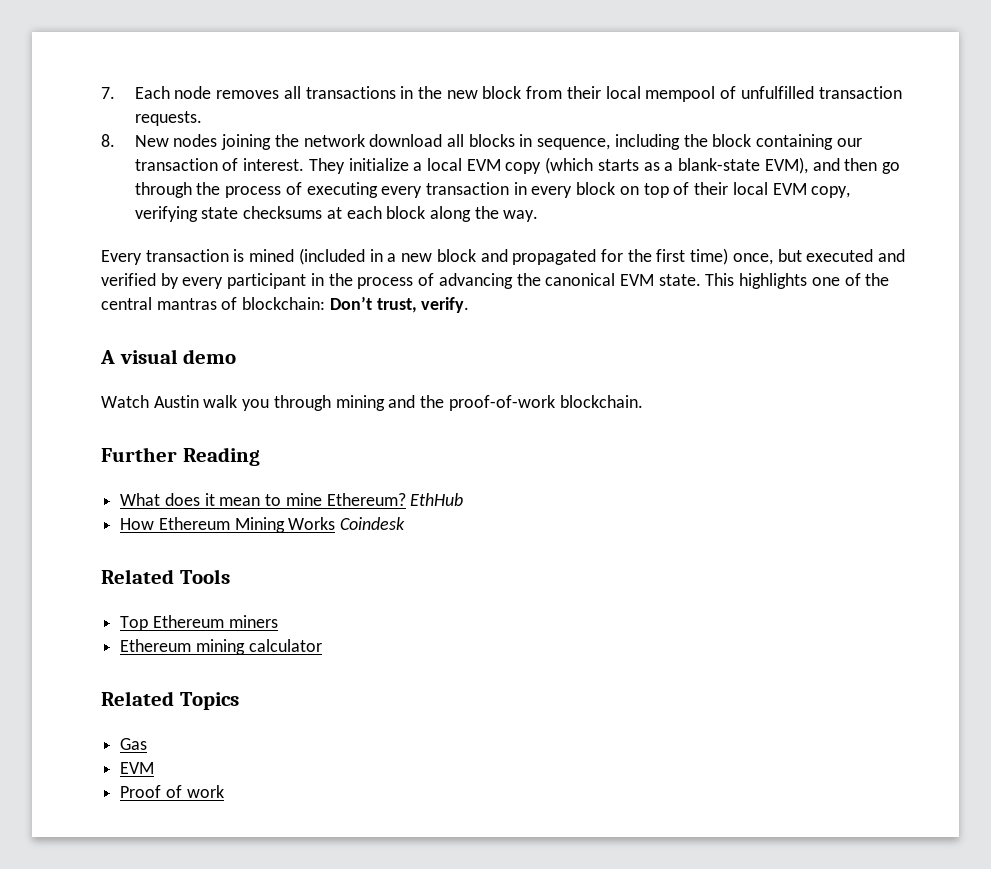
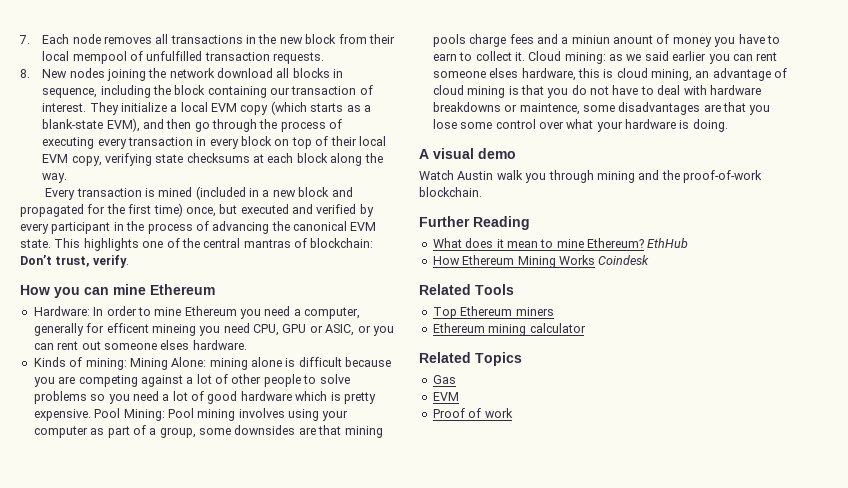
+ How you can mine Ethereum
+ Hardware: In order to mine Ethereum you need a computer, generally for efficent mineing you need CPU, GPU or ASIC, or you can rent out someone elses hardware.
+ Kinds of mining: Mining Alone: mining alone is difficult because you are competing against a lot of other people to solve problems so you need a lot of good hardware which is pretty expensive. Pool Mining: Pool mining involves using your computer as part of a group, some downsides are that mining pools charge fees and a miniun anount of money you have to earn to collect it. Cloud mining: as we said earlier you can rent someone elses hardware, this is cloud mining, an advantage of cloud mining is that you do not have to deal with hardware breakdowns or maintence, some disadvantages are that you lose some control over what your hardware is doing.

